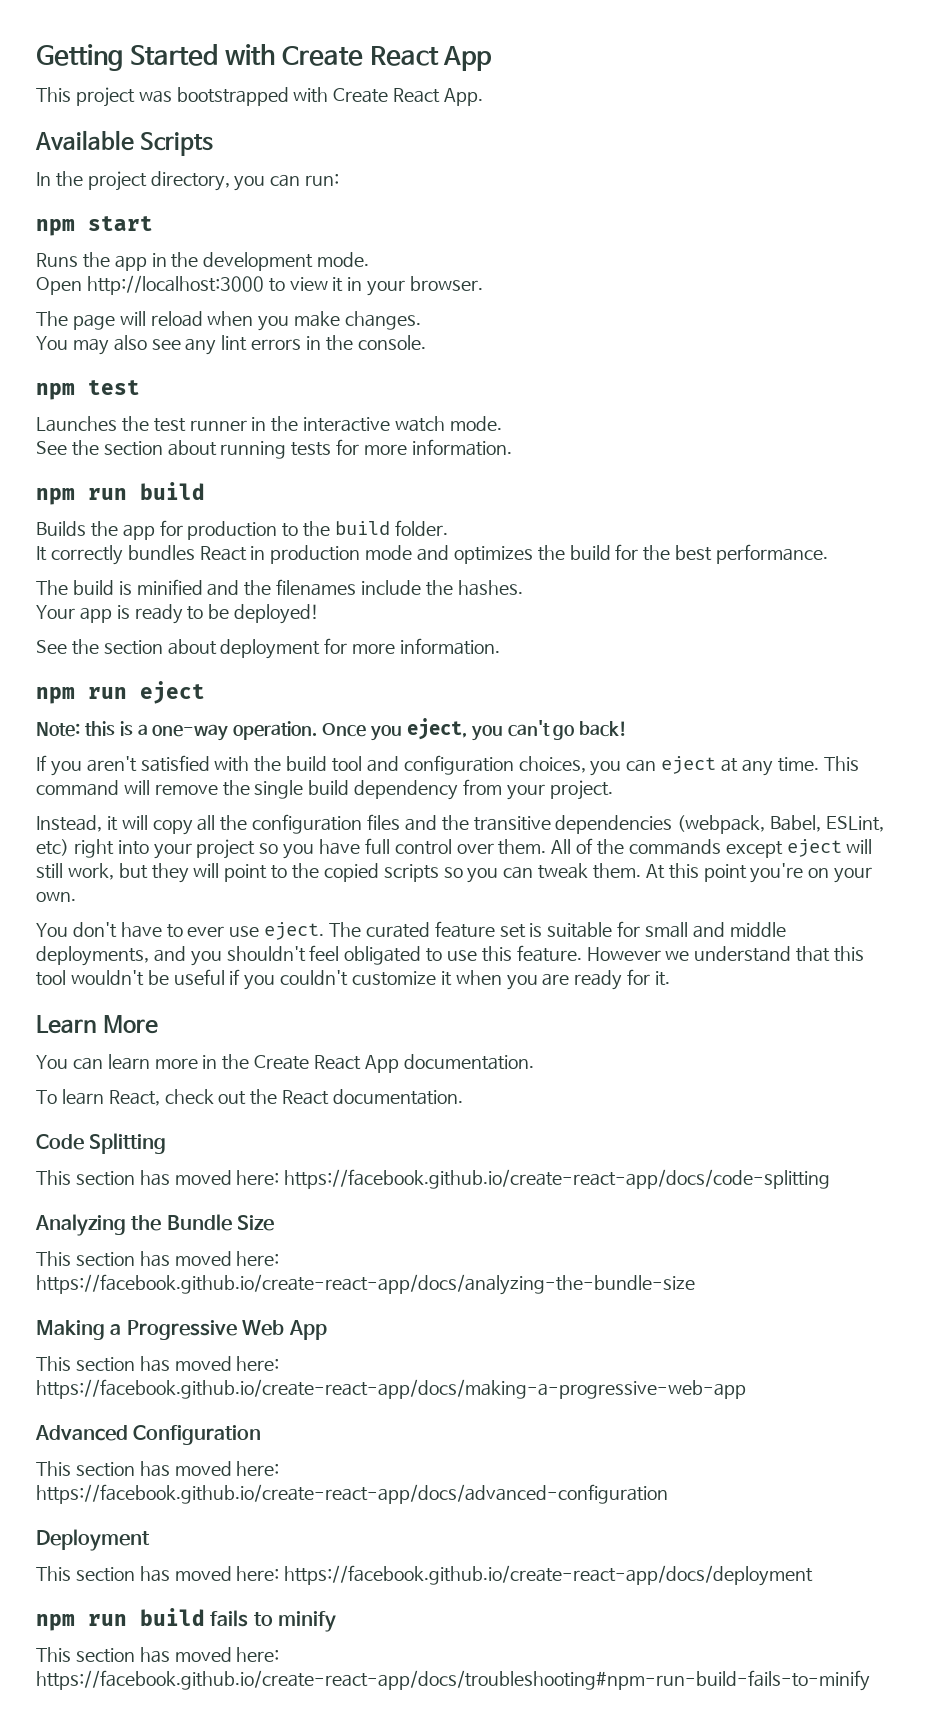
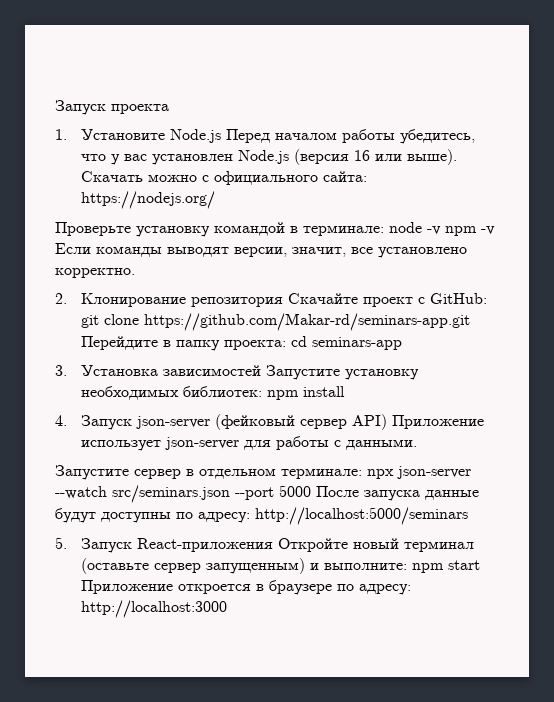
- Getting Started with Create React App
- This project was bootstrapped with Create React App.
- Available Scripts
- In the project directory, you can run:
- npm start
- Runs the app in the development mode.
- Open http://localhost:3000 to view it in your browser.
- The page will reload when you make changes.
- You may also see any lint errors in the console.
- npm test
- Launches the test runner in the interactive watch mode.
- See the section about running tests for more information.
- npm run build
- Builds the app for production to the build folder.
- It correctly bundles React in production mode and optimizes the build for the best performance.
- The build is minified and the filenames include the hashes.
- Your app is ready to be deployed!
- See the section about deployment for more information.
- npm run eject
- Note: this is a one-way operation. Once you eject, you can't go back!
- If you aren't satisfied with the build tool and configuration choices, you can eject at any time. This command will remove the single build dependency from your project.
- Instead, it will copy all the configuration files and the transitive dependencies (webpack, Babel, ESLint, etc) right into your project so you have full control over them. All of the commands except eject will still work, but they will point to the copied scripts so you can tweak them. At this point you're on your own.
- You don't have to ever use eject. The curated feature set is suitable for small and middle deployments, and you shouldn't feel obligated to use this feature. However we understand that this tool wouldn't be useful if you couldn't customize it when you are ready for it.
- Learn More
- You can learn more in the Create React App documentation.
- To learn React, check out the React documentation.
- Code Splitting
- This section has moved here: https://facebook.github.io/create-react-app/docs/code-splitting
- Analyzing the Bundle Size
- This section has moved here: https://facebook.github.io/create-react-app/docs/analyzing-the-bundle-size
- Making a Progressive Web App
- This section has moved here: https://facebook.github.io/create-react-app/docs/making-a-progressive-web-app
- Advanced Configuration
- This section has moved here: https://facebook.github.io/create-react-app/docs/advanced-configuration
- Deployment
- This section has moved here: https://facebook.github.io/create-react-app/docs/deployment
- npm run build fails to minify
- This section has moved here: https://facebook.github.io/create-react-app/docs/troubleshooting#npm-run-build-fails-to-minify
+ Запуск проекта
+ 1. Установите Node.js Перед началом работы убедитесь, что у вас установлен Node.js (версия 16 или выше). Скачать можно с официального сайта: https://nodejs.org/
+ Проверьте установку командой в терминале: node -v npm -v Если команды выводят версии, значит, все установлено корректно.
+ 2. Клонирование репозитория Скачайте проект с GitHub: git clone https://github.com/Makar-rd/seminars-app.git Перейдите в папку проекта: cd seminars-app
+ 3. Установка зависимостей Запустите установку необходимых библиотек: npm install
+ 4. Запуск json-server (фейковый сервер API) Приложение использует json-server для работы с данными.
+ Запустите сервер в отдельном терминале: npx json-server --watch src/seminars.json --port 5000 После запуска данные будут доступны по адресу: http://localhost:5000/seminars
+ 5. Запуск React-приложения Откройте новый терминал (оставьте сервер запущенным) и выполните: npm start Приложение откроется в браузере по адресу: http://localhost:3000

